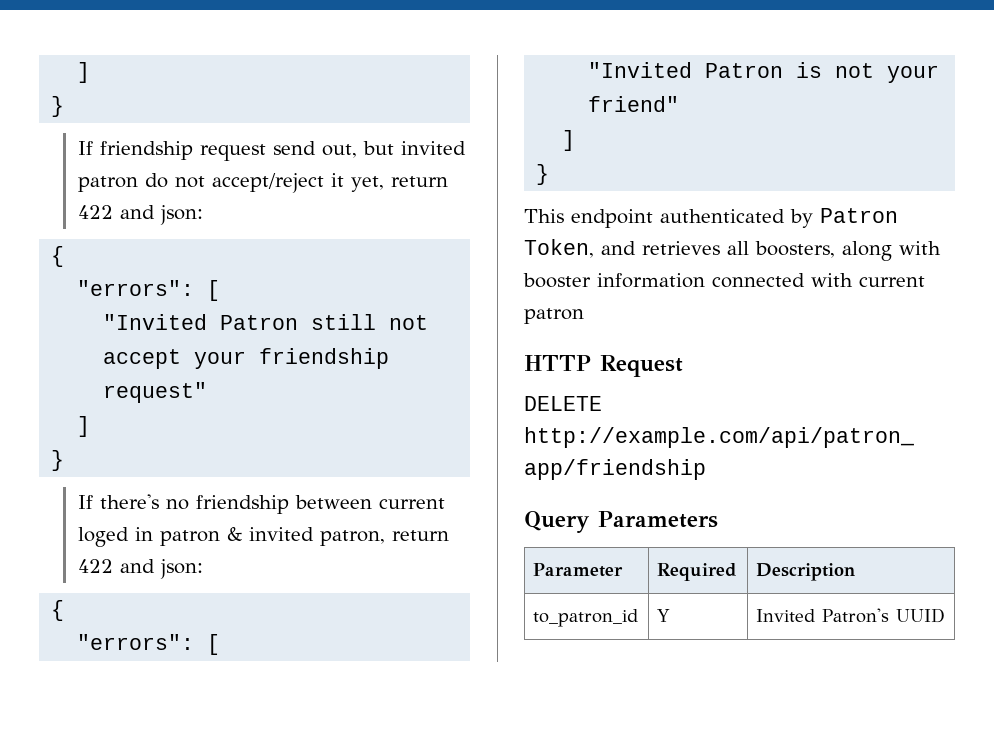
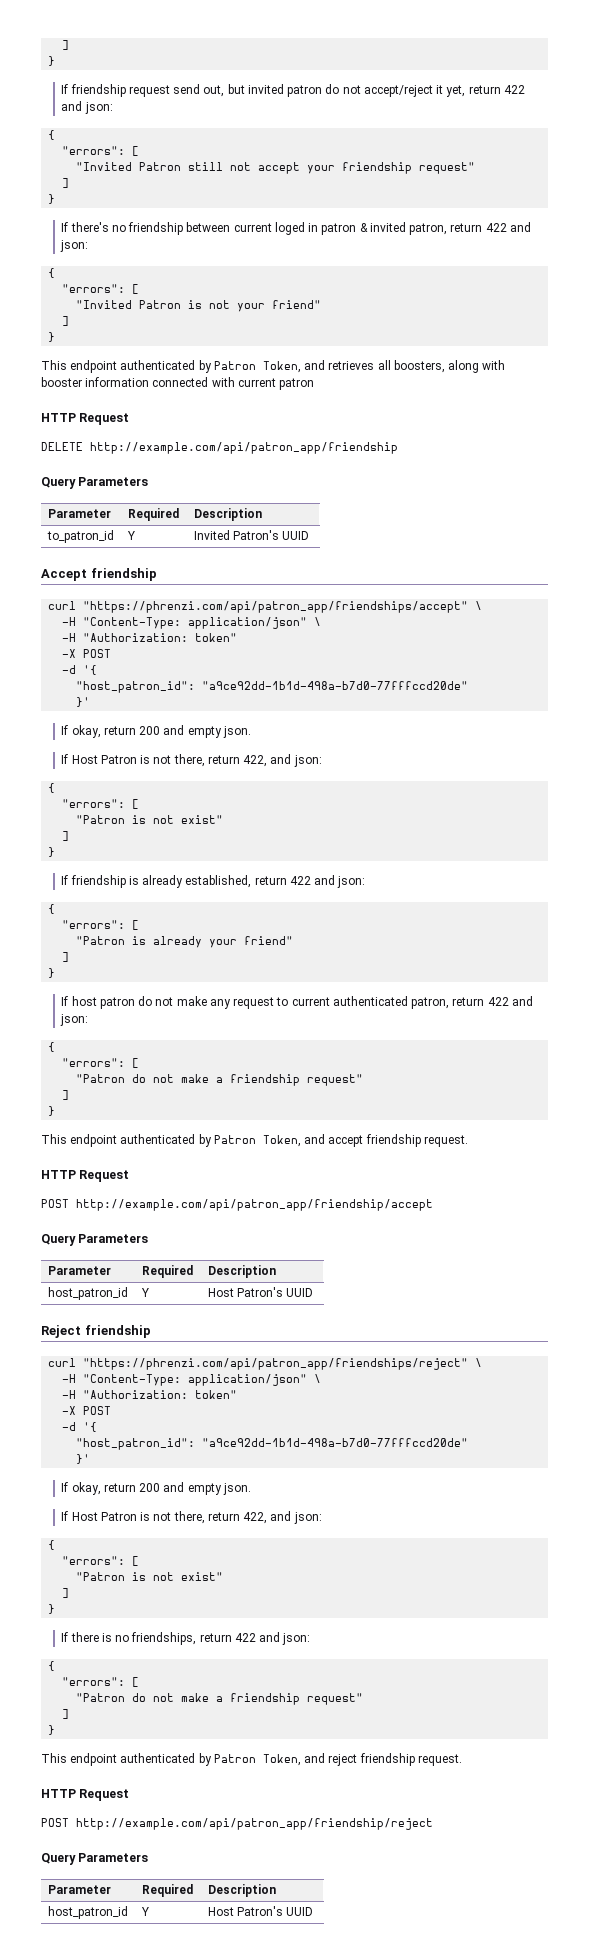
+ Accept friendship
+ curl "https://phrenzi.com/api/patron_app/friendships/accept" \
+ -H "Content-Type: application/json" \
+ -H "Authorization: token"
+ -X POST
+ -d '{
+ "host_patron_id": "a9ce92dd-1b1d-498a-b7d0-77fffccd20de"
+ }'
+ If okay, return 200 and empty json.
+ If Host Patron is not there, return 422, and json:
+ {
+ "errors": [
+ "Patron is not exist"
+ ]
+ }
+ If friendship is already established, return 422 and json:
+ {
+ "errors": [
+ "Patron is already your friend"
+ ]
+ }
+ If host patron do not make any request to current authenticated patron, return 422 and json:
+ {
+ "errors": [
+ "Patron do not make a friendship request"
+ ]
+ }
+ This endpoint authenticated by Patron Token, and accept friendship request.
+ HTTP Request
+ POST http://example.com/api/patron_app/friendship/accept
+ Query Parameters
+ Parameter | Required | Description
+ host_patron_id | Y | Host Patron's UUID
+ Reject friendship
+ curl "https://phrenzi.com/api/patron_app/friendships/reject" \
+ -H "Content-Type: application/json" \
+ -H "Authorization: token"
+ -X POST
+ -d '{
+ "host_patron_id": "a9ce92dd-1b1d-498a-b7d0-77fffccd20de"
+ }'
+ If okay, return 200 and empty json.
+ If Host Patron is not there, return 422, and json:
+ {
+ "errors": [
+ "Patron is not exist"
+ ]
+ }
+ If there is no friendships, return 422 and json:
+ {
+ "errors": [
+ "Patron do not make a friendship request"
+ ]
+ }
+ This endpoint authenticated by Patron Token, and reject friendship request.
+ HTTP Request
+ POST http://example.com/api/patron_app/friendship/reject
+ Query Parameters
+ Parameter | Required | Description
+ host_patron_id | Y | Host Patron's UUID

